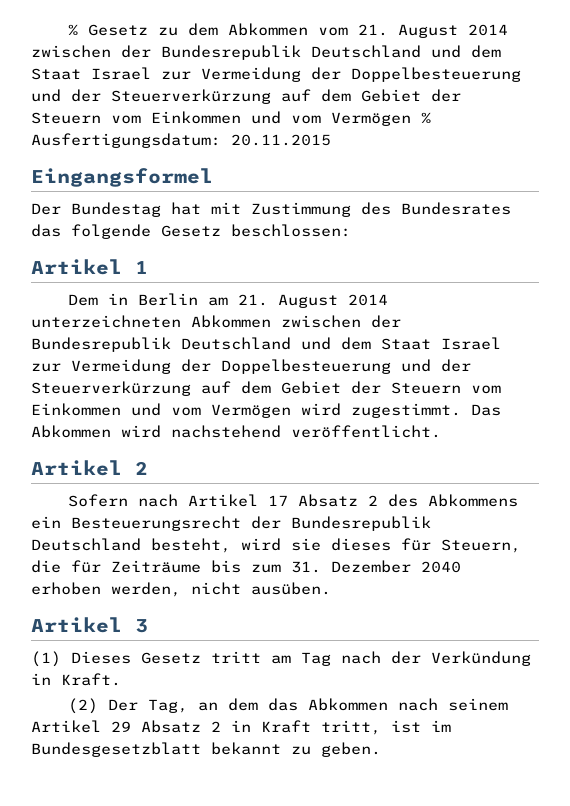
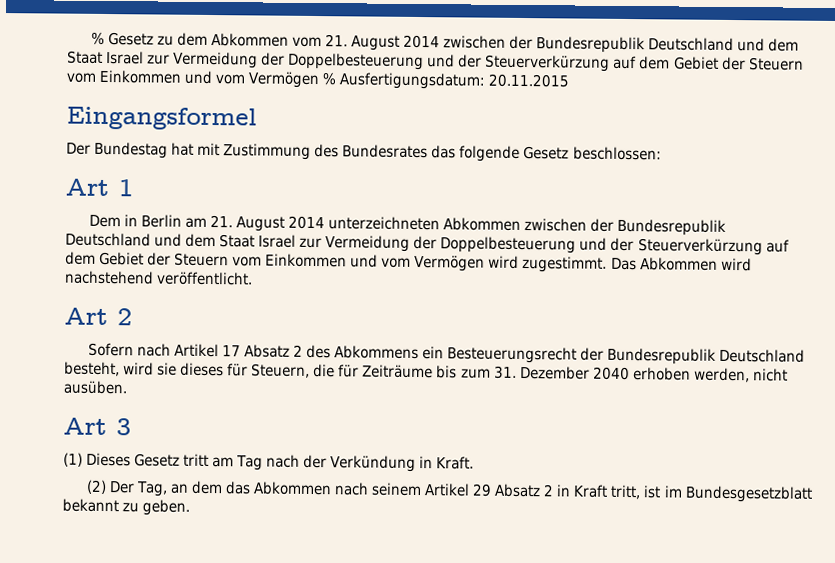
- Artikel 1
+ Art 1
- Artikel 2
+ Art 2
- Artikel 3
+ Art 3

